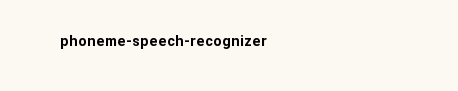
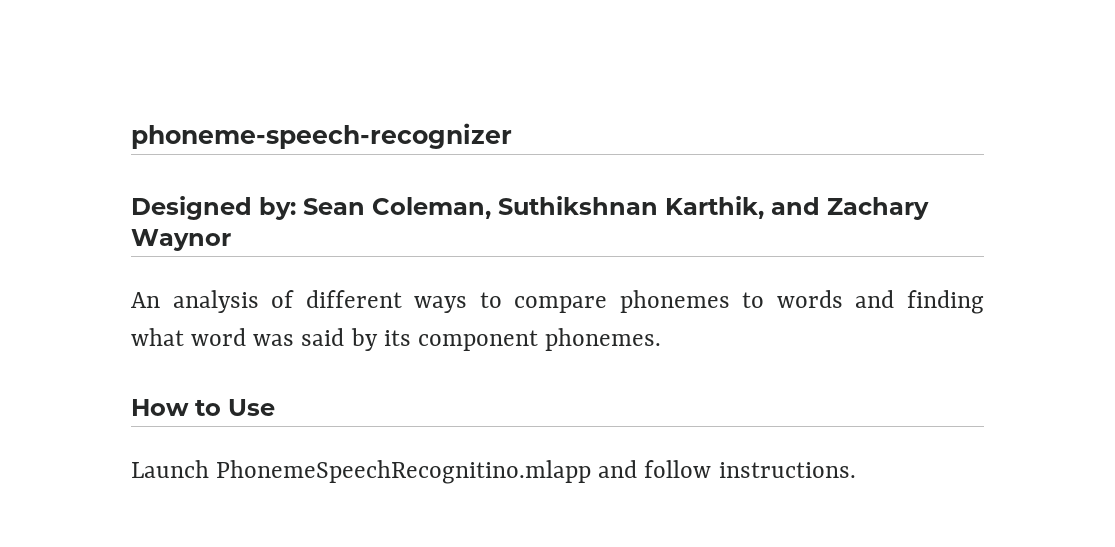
+ Designed by: Sean Coleman, Suthikshnan Karthik, and Zachary Waynor
+ An analysis of different ways to compare phonemes to words and finding what word was said by its component phonemes.
+ How to Use
+ Launch PhonemeSpeechRecognitino.mlapp and follow instructions.

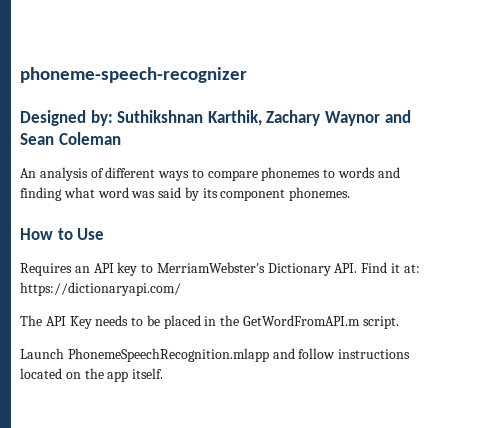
- Designed by: Sean Coleman, Suthikshnan Karthik, and Zachary Waynor
+ Designed by: Suthikshnan Karthik, Zachary Waynor and Sean Coleman
+ Requires an API key to MerriamWebster's Dictionary API. Find it at: https://dictionaryapi.com/
+ The API Key needs to be placed in the GetWordFromAPI.m script.
- Launch PhonemeSpeechRecognitino.mlapp and follow instructions.
+ Launch PhonemeSpeechRecognition.mlapp and follow instructions located on the app itself.

